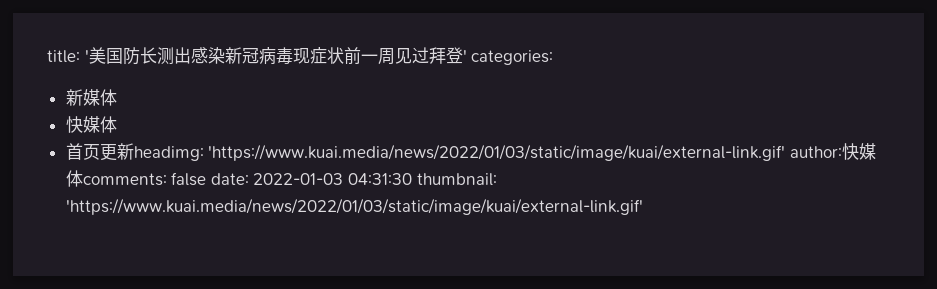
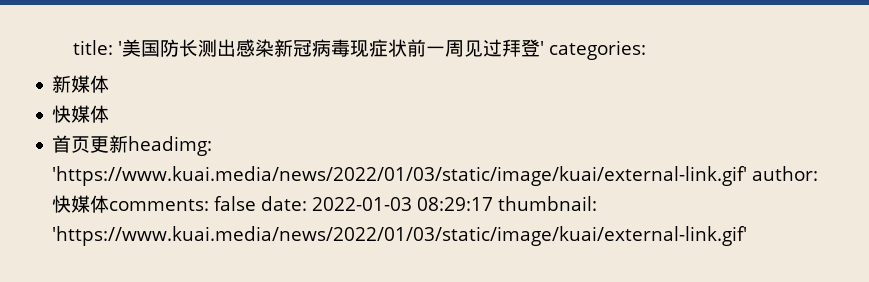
- 首页更新headimg: 'https://www.kuai.media/news/2022/01/03/static/image/kuai/external-link.gif' author:快媒体comments: false date: 2022-01-03 04:31:30 thumbnail: 'https://www.kuai.media/news/2022/01/03/static/image/kuai/external-link.gif'
+ 首页更新headimg: 'https://www.kuai.media/news/2022/01/03/static/image/kuai/external-link.gif' author:快媒体comments: false date: 2022-01-03 08:29:17 thumbnail: 'https://www.kuai.media/news/2022/01/03/static/image/kuai/external-link.gif'

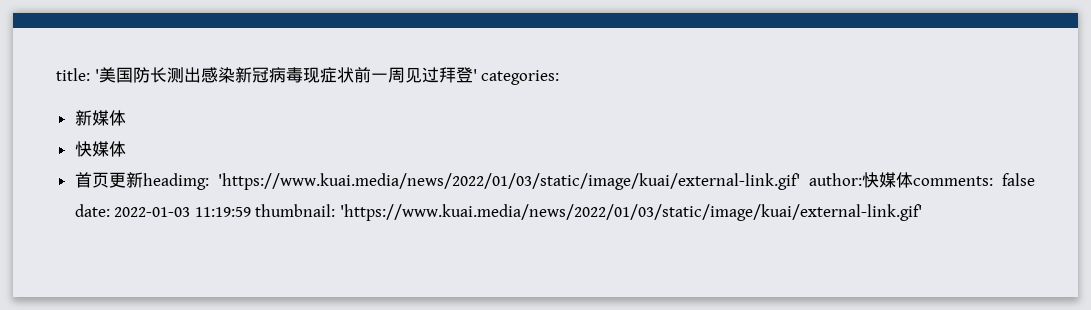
- 首页更新headimg: 'https://www.kuai.media/news/2022/01/03/static/image/kuai/external-link.gif' author:快媒体comments: false date: 2022-01-03 08:29:17 thumbnail: 'https://www.kuai.media/news/2022/01/03/static/image/kuai/external-link.gif'
+ 首页更新headimg: 'https://www.kuai.media/news/2022/01/03/static/image/kuai/external-link.gif' author:快媒体comments: false date: 2022-01-03 11:19:59 thumbnail: 'https://www.kuai.media/news/2022/01/03/static/image/kuai/external-link.gif'

